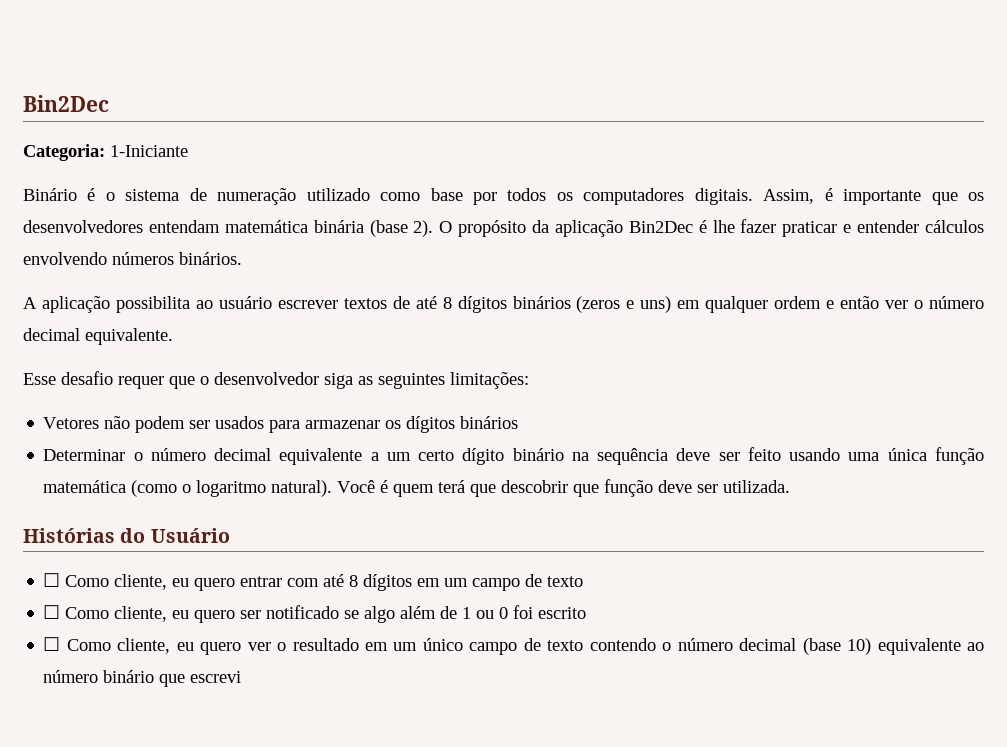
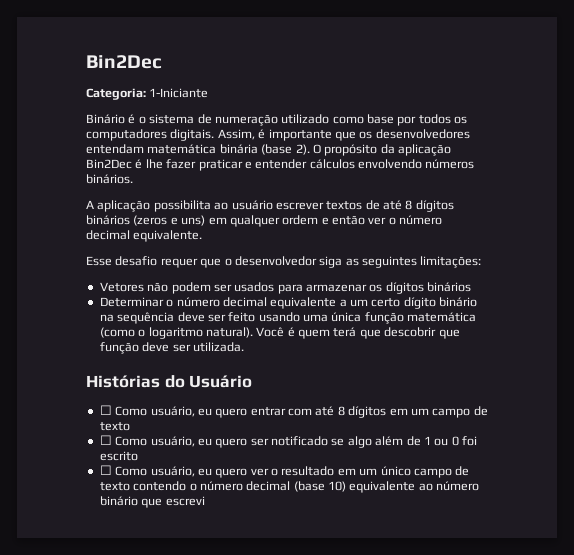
- ☐ Como cliente, eu quero entrar com até 8 dígitos em um campo de texto
+ ☐ Como usuário, eu quero entrar com até 8 dígitos em um campo de texto
- ☐ Como cliente, eu quero ser notificado se algo além de 1 ou 0 foi escrito
+ ☐ Como usuário, eu quero ser notificado se algo além de 1 ou 0 foi escrito
- ☐ Como cliente, eu quero ver o resultado em um único campo de texto contendo o número decimal (base 10) equivalente ao número binário que escrevi
+ ☐ Como usuário, eu quero ver o resultado em um único campo de texto contendo o número decimal (base 10) equivalente ao número binário que escrevi

